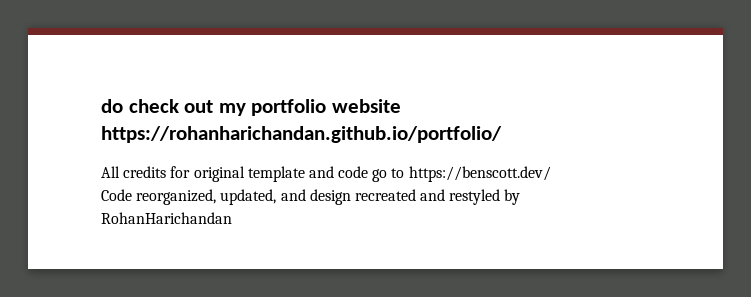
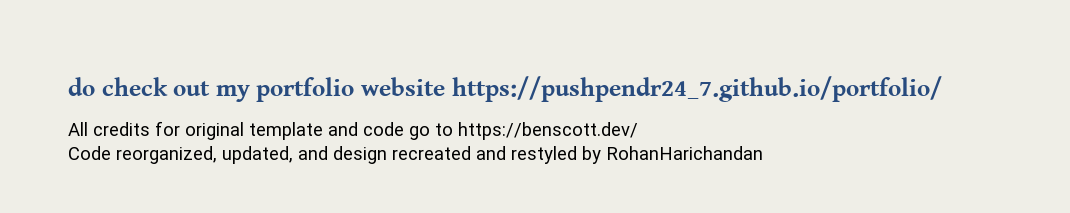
- do check out my portfolio website https://rohanharichandan.github.io/portfolio/
+ do check out my portfolio website https://pushpendr24_7.github.io/portfolio/

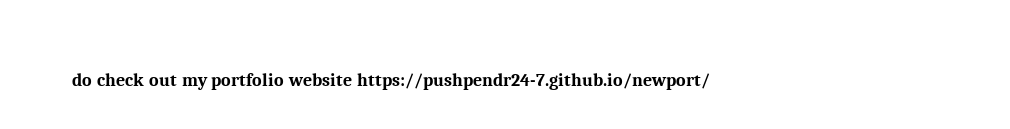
- do check out my portfolio website https://pushpendr24_7.github.io/portfolio/
- All credits for original template and code go to https://benscott.dev/
- Code reorganized, updated, and design recreated and restyled by RohanHarichandan
+ do check out my portfolio website https://pushpendr24-7.github.io/newport/

